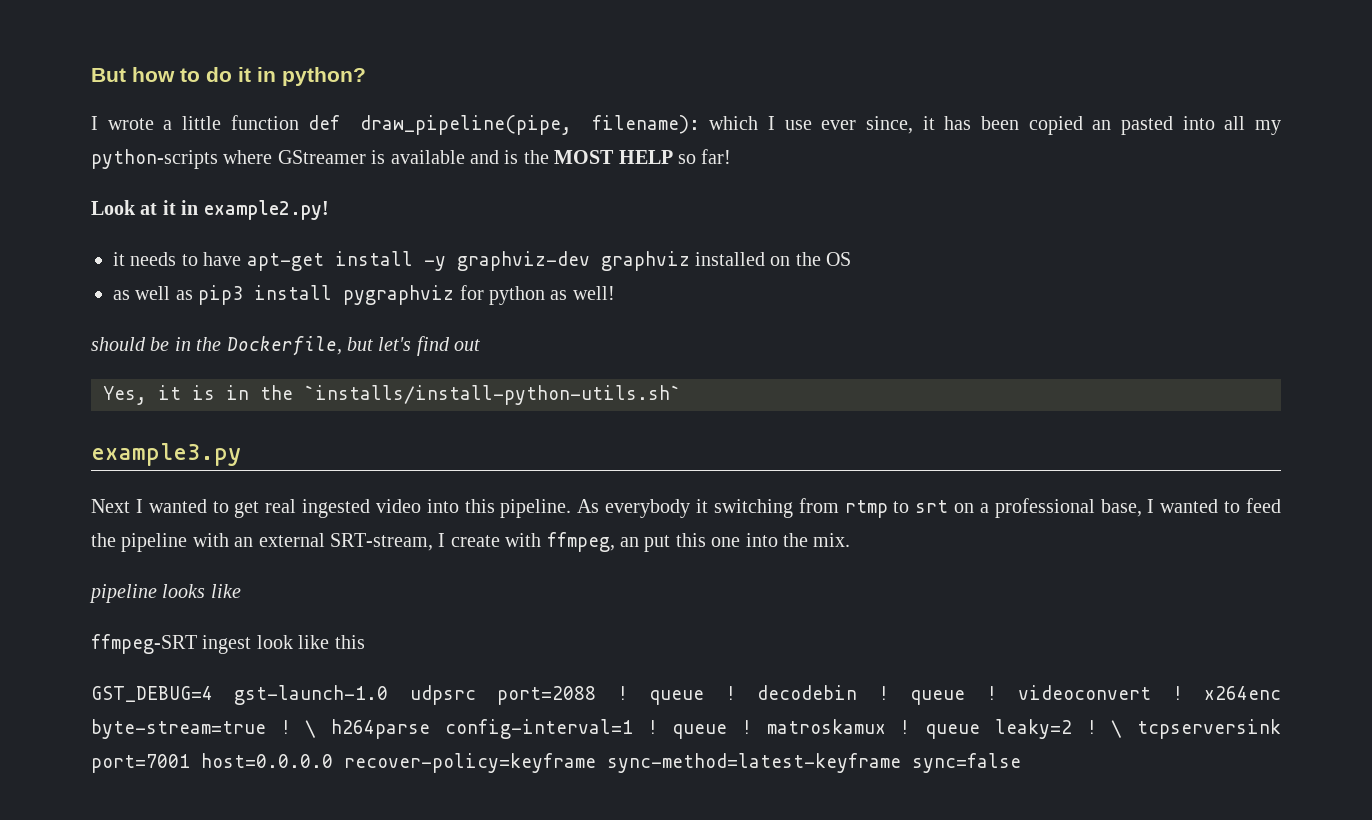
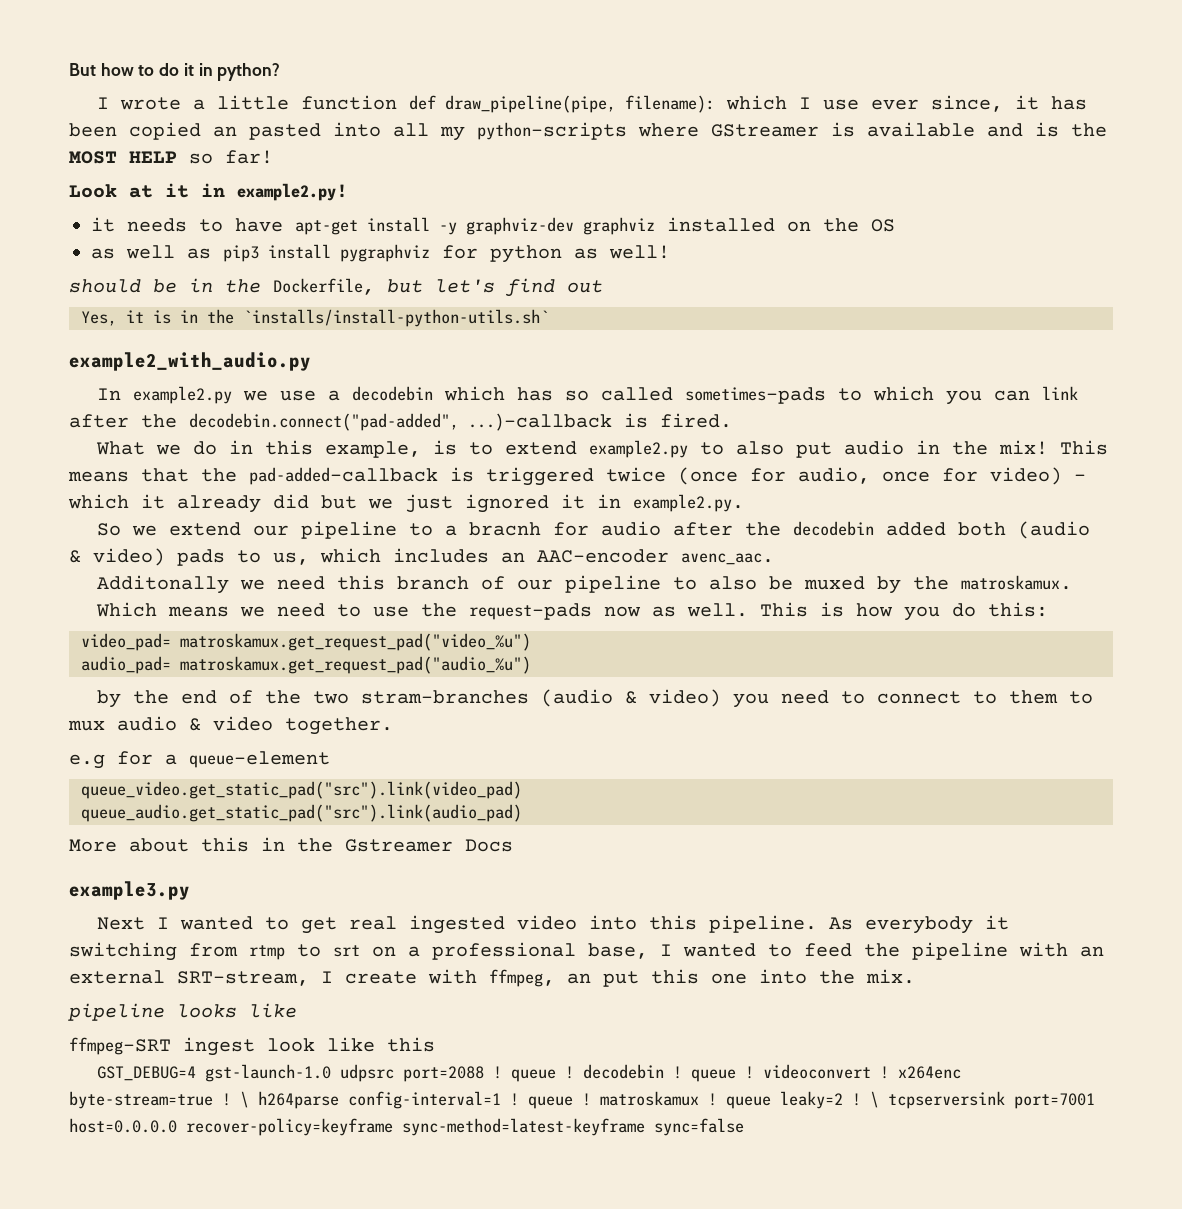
+ example2_with_audio.py
+ In example2.py we use a decodebin which has so called sometimes-pads to which you can link after the decodebin.connect("pad-added", ...)-callback is fired.
+ What we do in this example, is to extend example2.py to also put audio in the mix! This means that the pad-added-callback is triggered twice (once for audio, once for video) - which it already did but we just ignored it in example2.py.
+ So we extend our pipeline to a bracnh for audio after the decodebin added both (audio & video) pads to us, which includes an AAC-encoder avenc_aac.
+ Additonally we need this branch of our pipeline to also be muxed by the matroskamux.
+ Which means we need to use the request-pads now as well. This is how you do this:
+ video_pad= matroskamux.get_request_pad("video_%u")
+ audio_pad= matroskamux.get_request_pad("audio_%u")
+ by the end of the two stram-branches (audio & video) you need to connect to them to mux audio & video together.
+ e.g for a queue-element
+ queue_video.get_static_pad("src").link(video_pad)
+ queue_audio.get_static_pad("src").link(audio_pad)
+ More about this in the Gstreamer Docs

